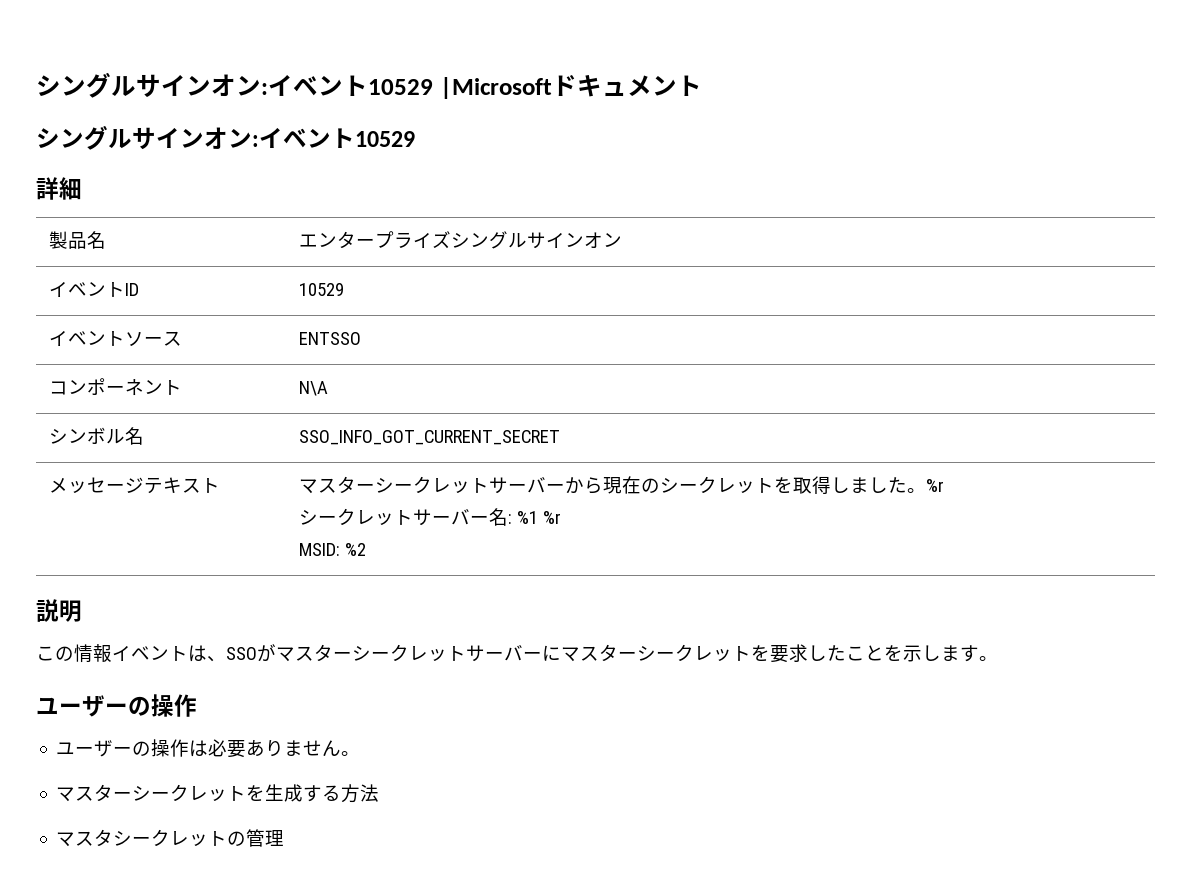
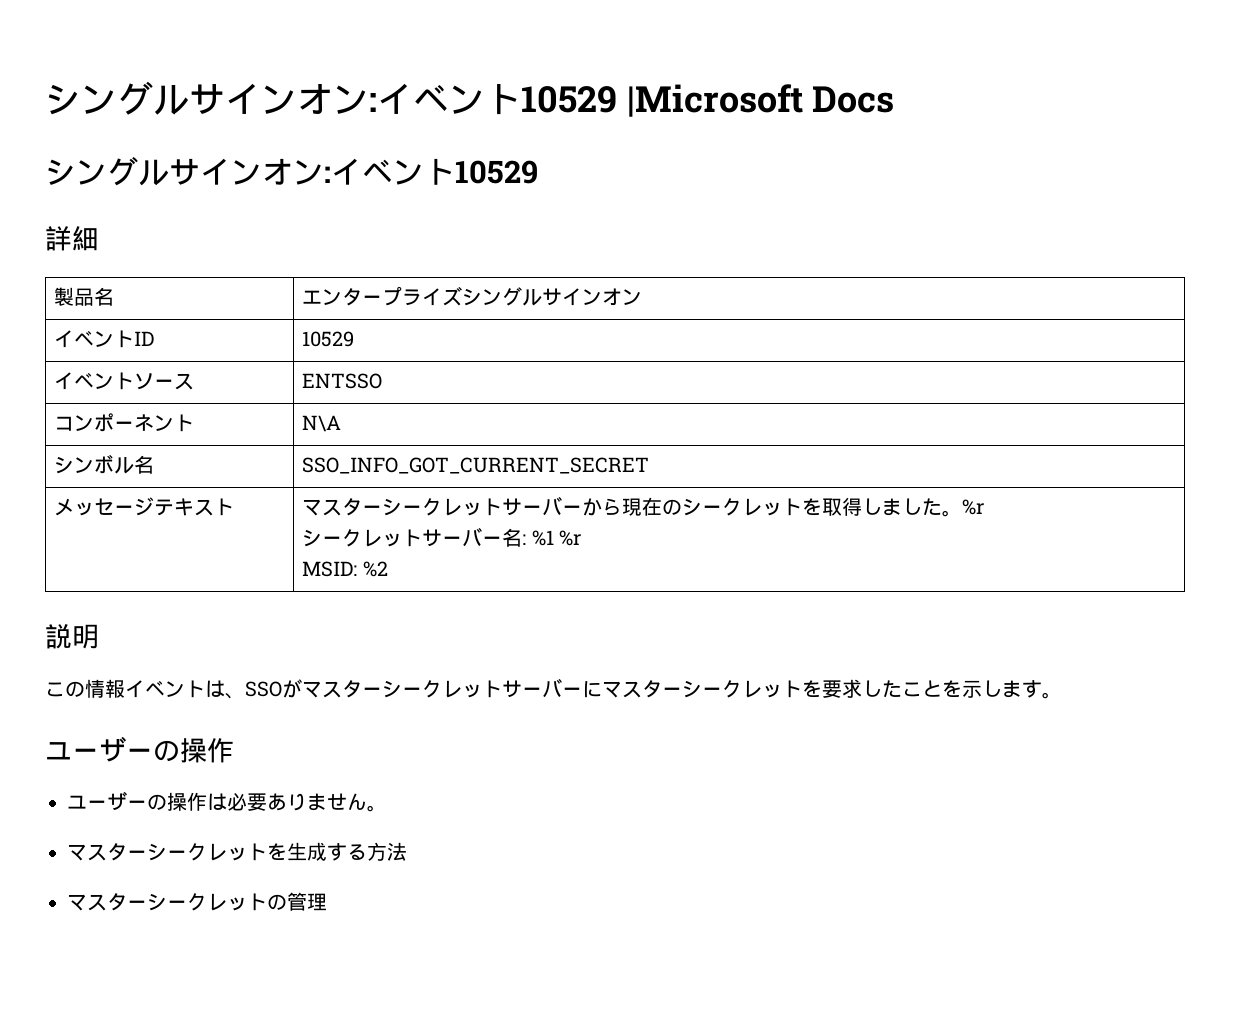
- シングルサインオン:イベント10529 |Microsoftドキュメント
+ シングルサインオン:イベント10529 |Microsoft Docs
- マスタシークレットの管理
+ マスターシークレットの管理

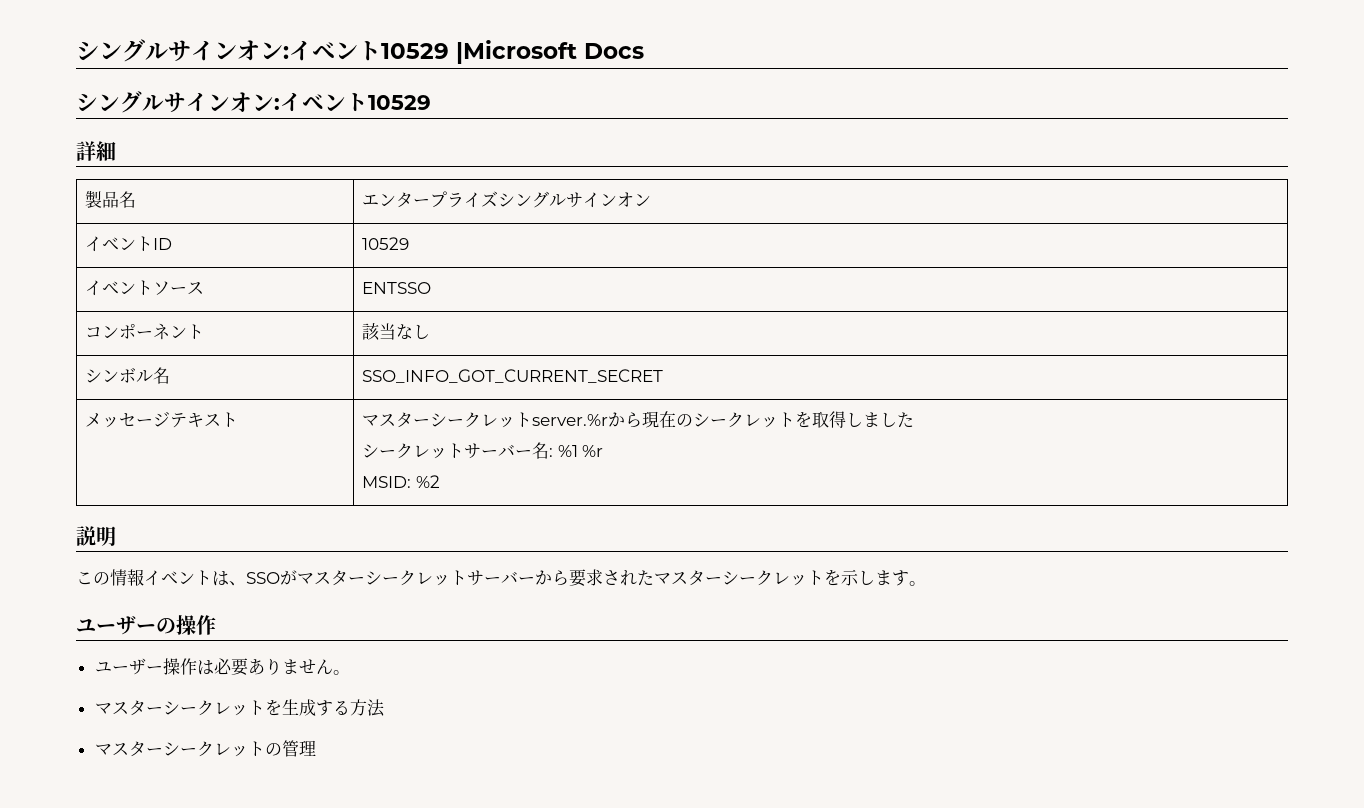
- コンポーネント | N\A
+ コンポーネント | 該当なし
- メッセージテキスト | マスターシークレットサーバーから現在のシークレットを取得しました。%r
+ メッセージテキスト | マスターシークレットserver.%rから現在のシークレットを取得しました
- この情報イベントは、SSOがマスターシークレットサーバーにマスターシークレットを要求したことを示します。
+ この情報イベントは、SSOがマスターシークレットサーバーから要求されたマスターシークレットを示します。
- ユーザーの操作は必要ありません。
+ ユーザー操作は必要ありません。

